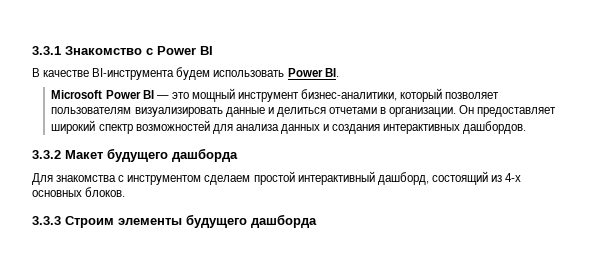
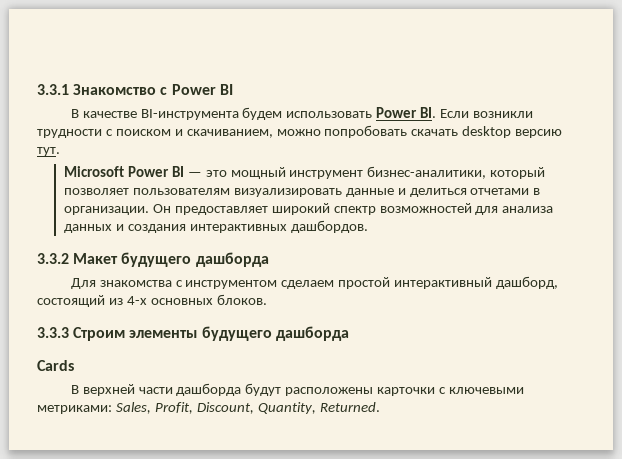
- В качестве BI-инструмента будем использовать Power BI.
+ В качестве BI-инструмента будем использовать Power BI. Если возникли трудности с поиском и скачиванием, можно попробовать скачать desktop версию тут.
+ Cards
+ В верхней части дашборда будут расположены карточки с ключевыми метриками: Sales, Profit, Discount, Quantity, Returned.

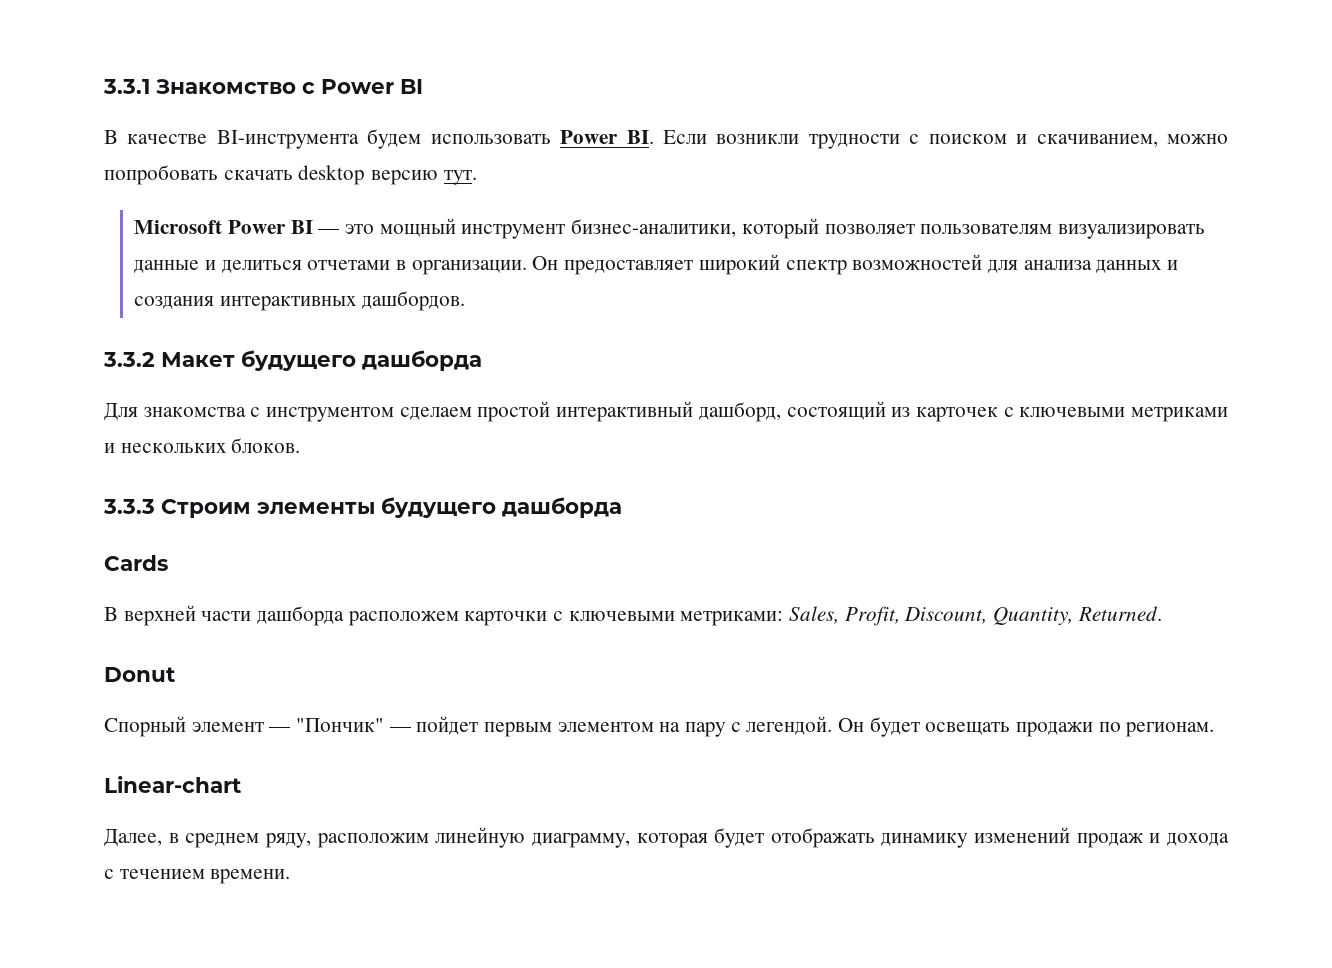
- Для знакомства с инструментом сделаем простой интерактивный дашборд, состоящий из 4-х основных блоков.
+ Для знакомства с инструментом сделаем простой интерактивный дашборд, состоящий из карточек с ключевыми метриками и нескольких блоков.
- В верхней части дашборда будут расположены карточки с ключевыми метриками: Sales, Profit, Discount, Quantity, Returned.
+ В верхней части дашборда расположем карточки с ключевыми метриками: Sales, Profit, Discount, Quantity, Returned.
+ Donut
+ Спорный элемент — "Пончик" — пойдет первым элементом на пару с легендой. Он будет освещать продажи по регионам.
+ Linear-chart
+ Далее, в среднем ряду, расположим линейную диаграмму, которая будет отображать динамику изменений продаж и дохода с течением времени.

